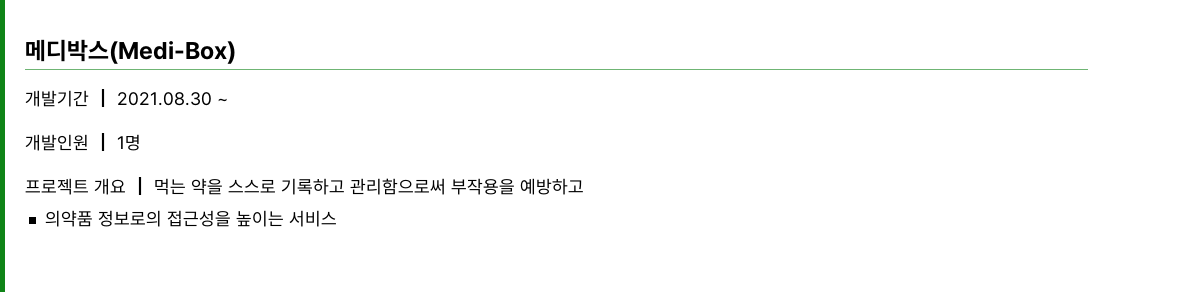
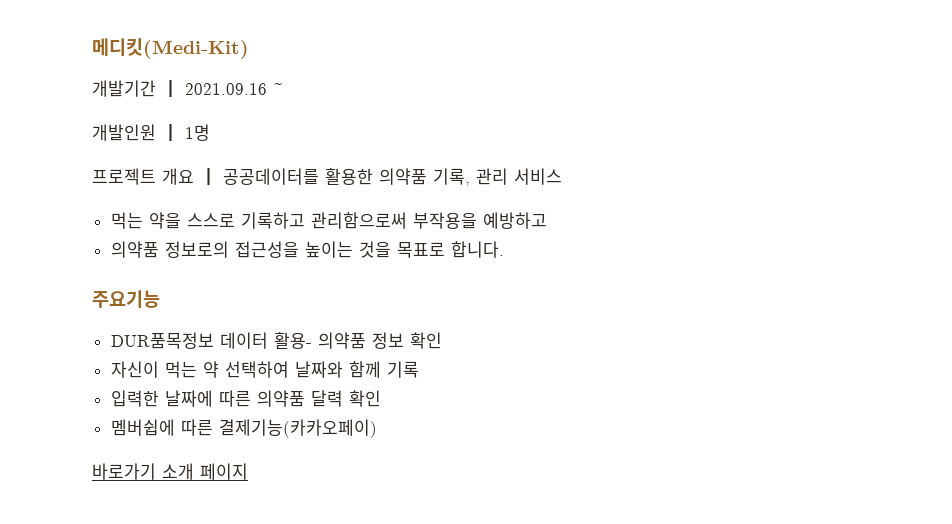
- 메디박스(Medi-Box)
+ 메디킷(Medi-Kit)
- 개발기간 ┃ 2021.08.30 ~
+ 개발기간 ┃ 2021.09.16 ~
- 프로젝트 개요 ┃ 먹는 약을 스스로 기록하고 관리함으로써 부작용을 예방하고
+ 프로젝트 개요 ┃ 공공데이터를 활용한 의약품 기록, 관리 서비스
+ 먹는 약을 스스로 기록하고 관리함으로써 부작용을 예방하고
- 의약품 정보로의 접근성을 높이는 서비스
+ 의약품 정보로의 접근성을 높이는 것을 목표로 합니다.
+ 주요기능
+ DUR품목정보 데이터 활용- 의약품 정보 확인
+ 자신이 먹는 약 선택하여 날짜와 함께 기록
+ 입력한 날짜에 따른 의약품 달력 확인
+ 멤버쉽에 따른 결제기능(카카오페이)
+ 바로가기 소개 페이지

